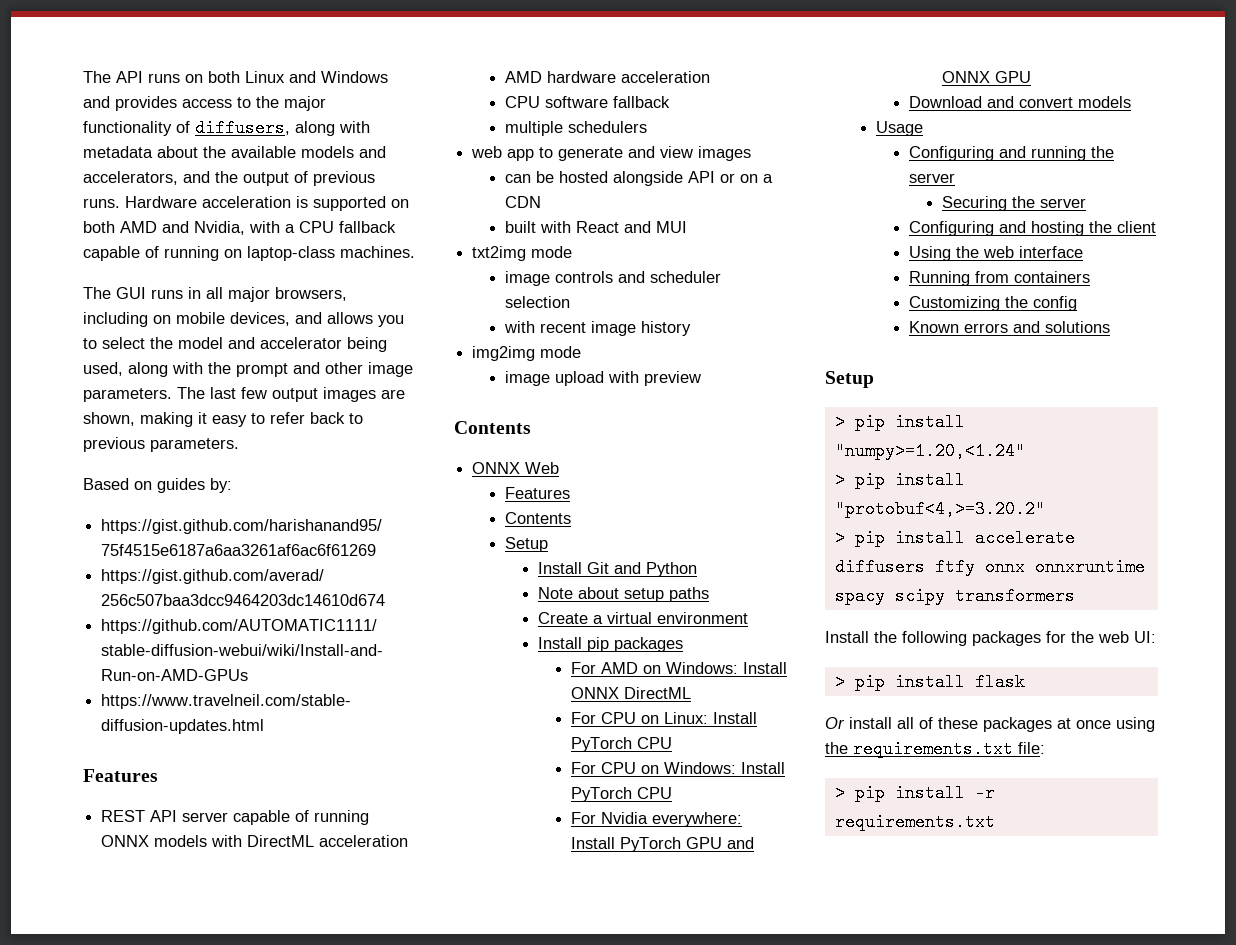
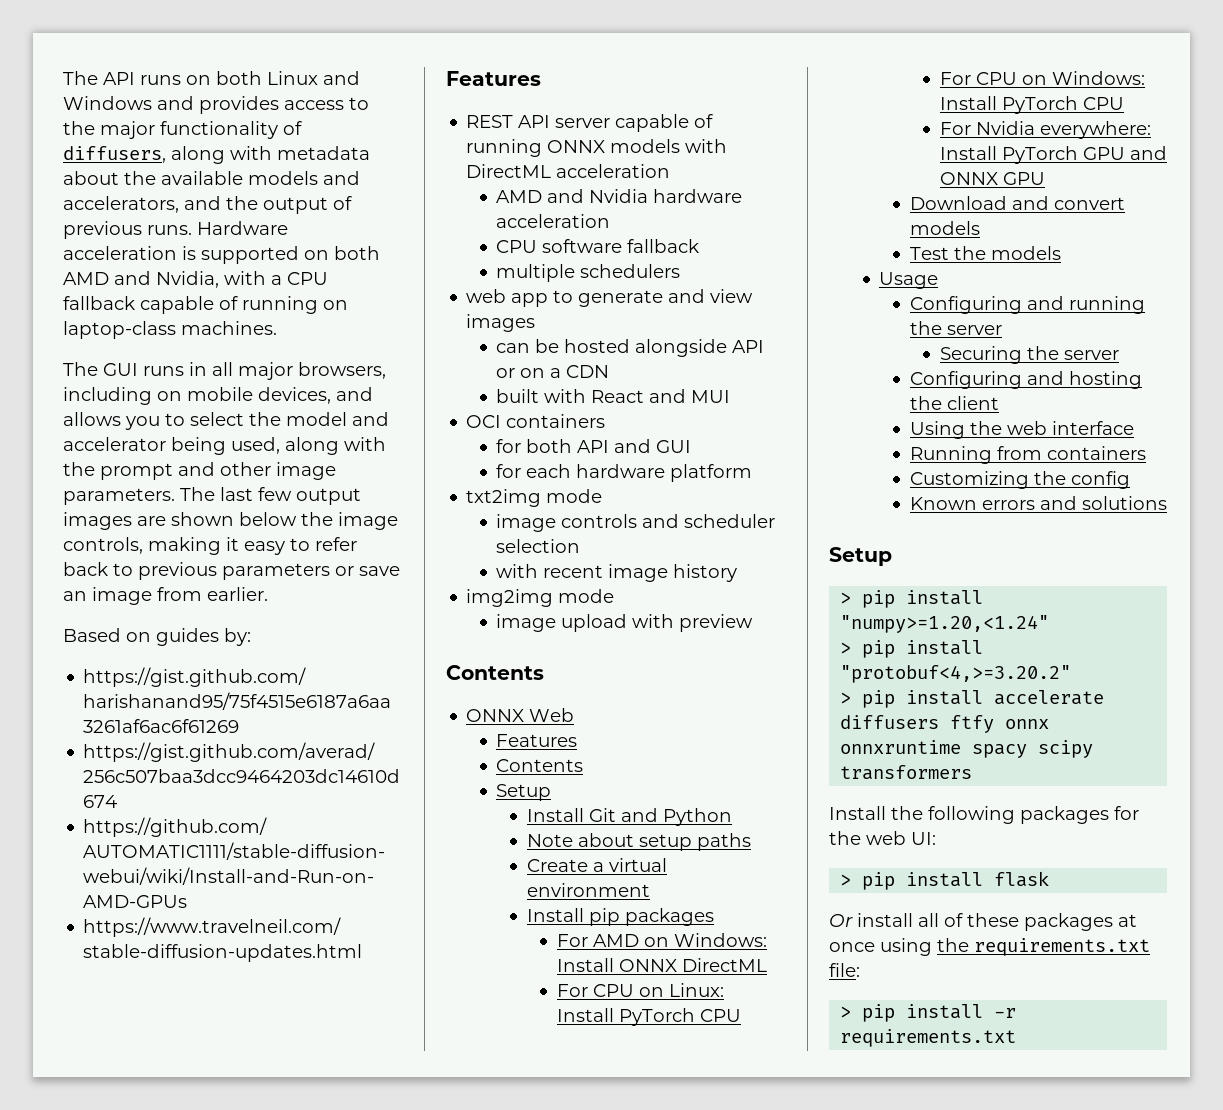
- The last few output images are shown, making it easy to refer back to previous parameters.
+ The last few output images are shown below the image controls, making it easy to refer back to previous parameters or save an image from earlier.
- AMD hardware acceleration
+ AMD and Nvidia hardware acceleration
+ OCI containers
+ for both API and GUI
+ for each hardware platform
+ Test the models

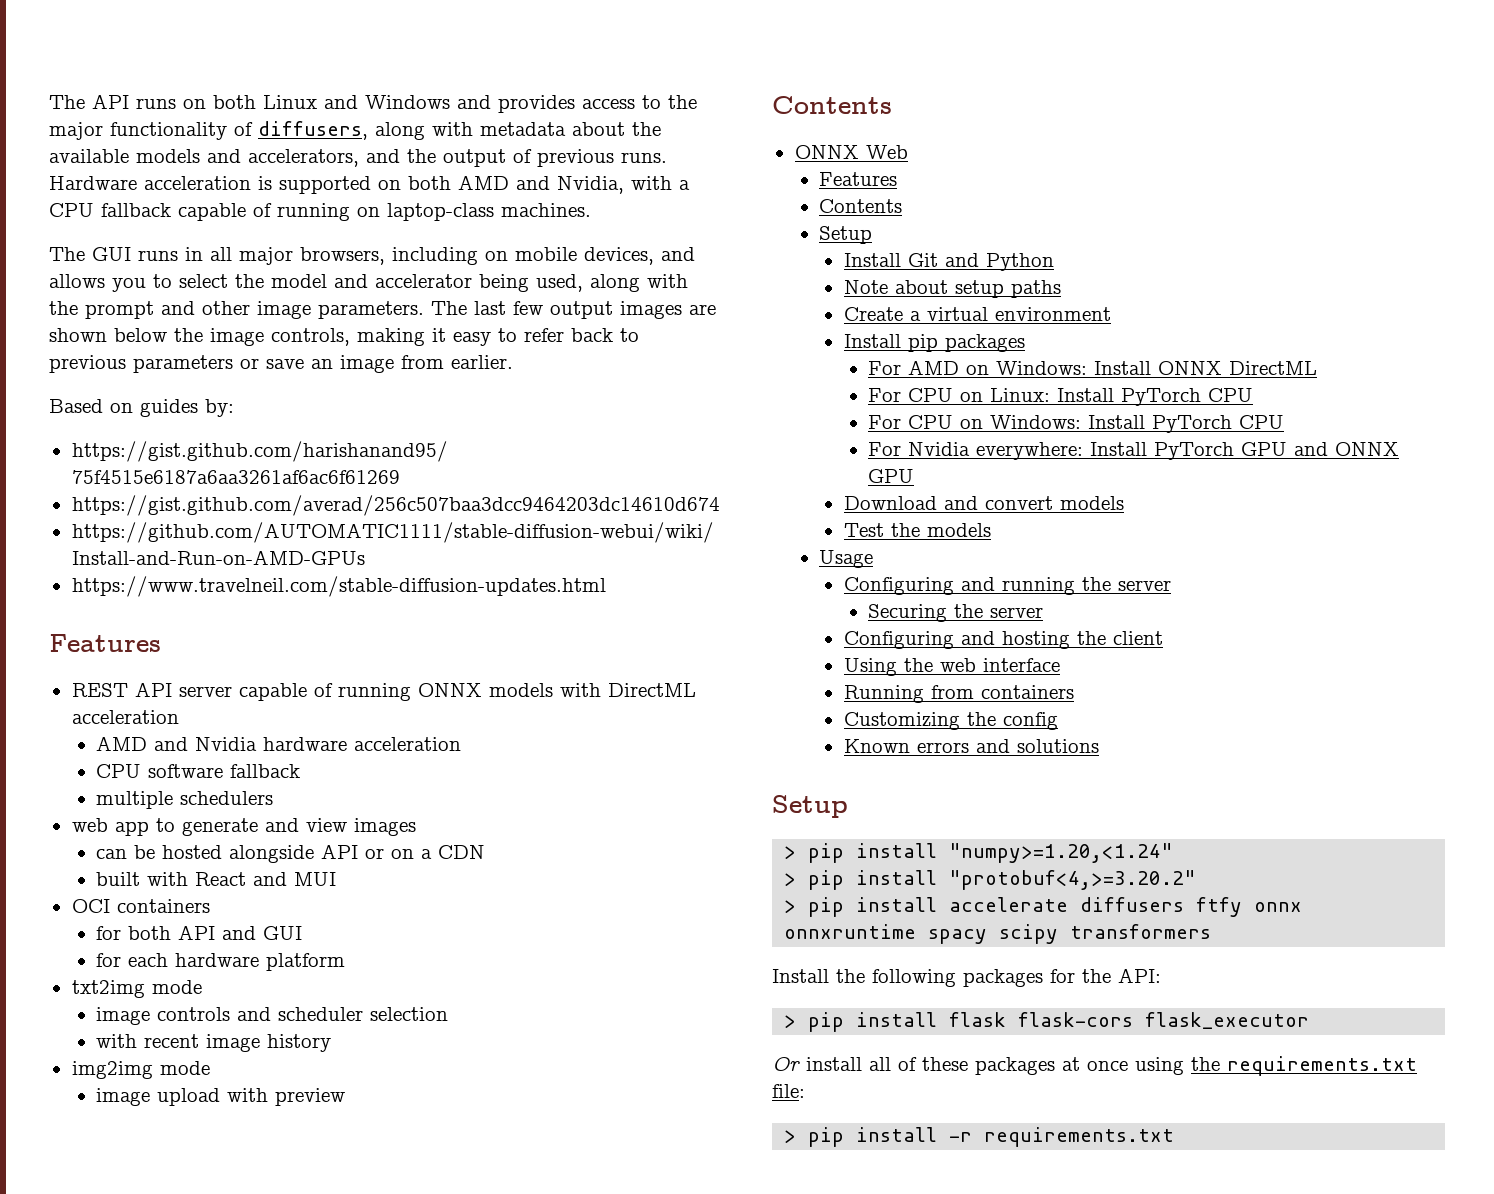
- Install the following packages for the web UI:
+ Install the following packages for the API:
- > pip install flask
+ > pip install flask flask-cors flask_executor

